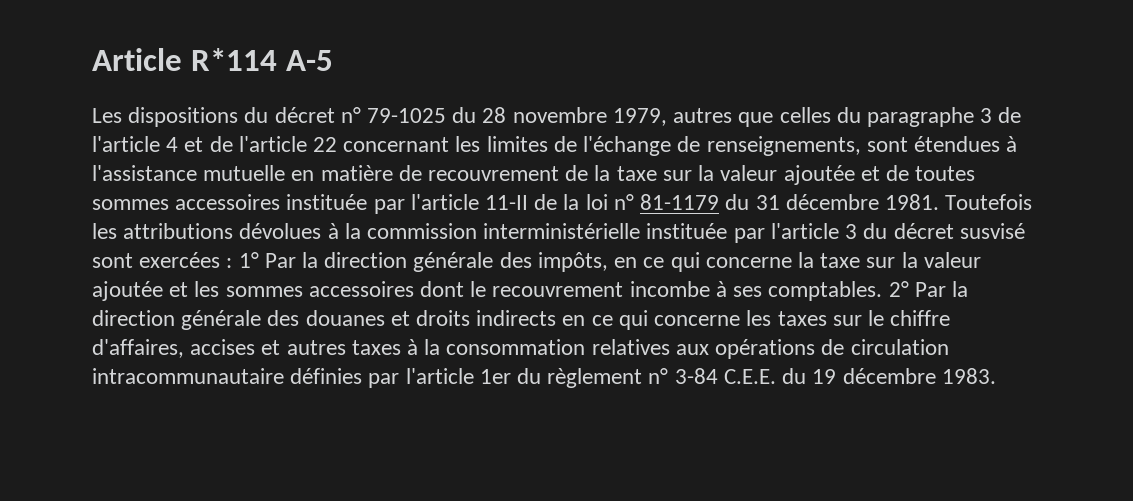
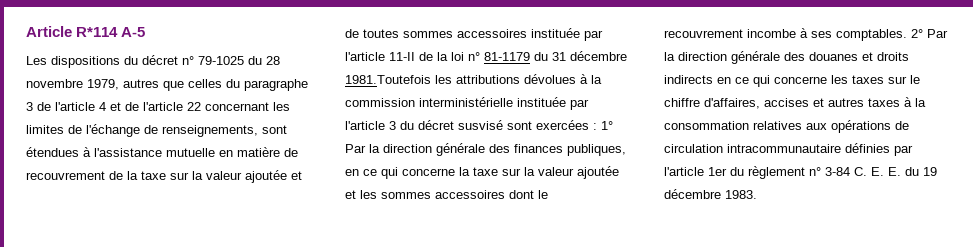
- Les dispositions du décret n° 79-1025 du 28 novembre 1979, autres que celles du paragraphe 3 de l'article 4 et de l'article 22 concernant les limites de l'échange de renseignements, sont étendues à l'assistance mutuelle en matière de recouvrement de la taxe sur la valeur ajoutée et de toutes sommes accessoires instituée par l'article 11-II de la loi n° 81-1179 du 31 décembre 1981. Toutefois les attributions dévolues à la commission interministérielle instituée par l'article 3 du décret susvisé sont exercées :
+ Les dispositions du décret n° 79-1025 du 28 novembre 1979, autres que celles du paragraphe 3 de l'article 4 et de l'article 22 concernant les limites de l'échange de renseignements, sont étendues à l'assistance mutuelle en matière de recouvrement de la taxe sur la valeur ajoutée et de toutes sommes accessoires instituée par l'article 11-II de la loi n° 81-1179 du 31 décembre 1981.Toutefois les attributions dévolues à la commission interministérielle instituée par l'article 3 du décret susvisé sont exercées :
- 1° Par la direction générale des impôts, en ce qui concerne la taxe sur la valeur ajoutée et les sommes accessoires dont le recouvrement incombe à ses comptables.
+ 1° Par la direction générale des finances publiques, en ce qui concerne la taxe sur la valeur ajoutée et les sommes accessoires dont le recouvrement incombe à ses comptables.
- 2° Par la direction générale des douanes et droits indirects en ce qui concerne les taxes sur le chiffre d'affaires, accises et autres taxes à la consommation relatives aux opérations de circulation intracommunautaire définies par l'article 1er du règlement n° 3-84 C.E.E. du 19 décembre 1983.
+ 2° Par la direction générale des douanes et droits indirects en ce qui concerne les taxes sur le chiffre d'affaires, accises et autres taxes à la consommation relatives aux opérations de circulation intracommunautaire définies par l'article 1er du règlement n° 3-84 C. E. E. du 19 décembre 1983.

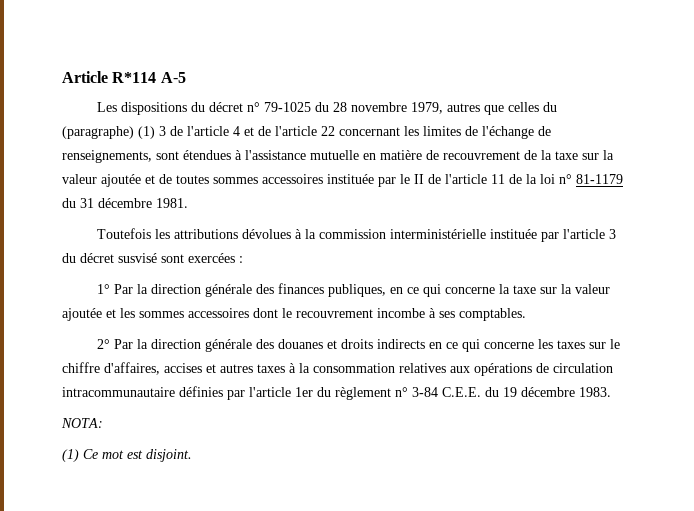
- Les dispositions du décret n° 79-1025 du 28 novembre 1979, autres que celles du paragraphe 3 de l'article 4 et de l'article 22 concernant les limites de l'échange de renseignements, sont étendues à l'assistance mutuelle en matière de recouvrement de la taxe sur la valeur ajoutée et de toutes sommes accessoires instituée par l'article 11-II de la loi n° 81-1179 du 31 décembre 1981.Toutefois les attributions dévolues à la commission interministérielle instituée par l'article 3 du décret susvisé sont exercées : 1° Par la direction générale des finances publiques, en ce qui concerne la taxe sur la valeur ajoutée et les sommes accessoires dont le recouvrement incombe à ses comptables. 2° Par la direction générale des douanes et droits indirects en ce qui concerne les taxes sur le chiffre d'affaires, accises et autres taxes à la consommation relatives aux opérations de circulation intracommunautaire définies par l'article 1er du règlement n° 3-84 C. E. E. du 19 décembre 1983.
+ Les dispositions du décret n° 79-1025 du 28 novembre 1979, autres que celles du (paragraphe) (1) 3 de l'article 4 et de l'article 22 concernant les limites de l'échange de renseignements, sont étendues à l'assistance mutuelle en matière de recouvrement de la taxe sur la valeur ajoutée et de toutes sommes accessoires instituée par le II de l'article 11 de la loi n° 81-1179 du 31 décembre 1981.
+ Toutefois les attributions dévolues à la commission interministérielle instituée par l'article 3 du décret susvisé sont exercées :
+ 1° Par la direction générale des finances publiques, en ce qui concerne la taxe sur la valeur ajoutée et les sommes accessoires dont le recouvrement incombe à ses comptables.
+ 2° Par la direction générale des douanes et droits indirects en ce qui concerne les taxes sur le chiffre d'affaires, accises et autres taxes à la consommation relatives aux opérations de circulation intracommunautaire définies par l'article 1er du règlement n° 3-84 C.E.E. du 19 décembre 1983.
+ NOTA:
+ (1) Ce mot est disjoint.

